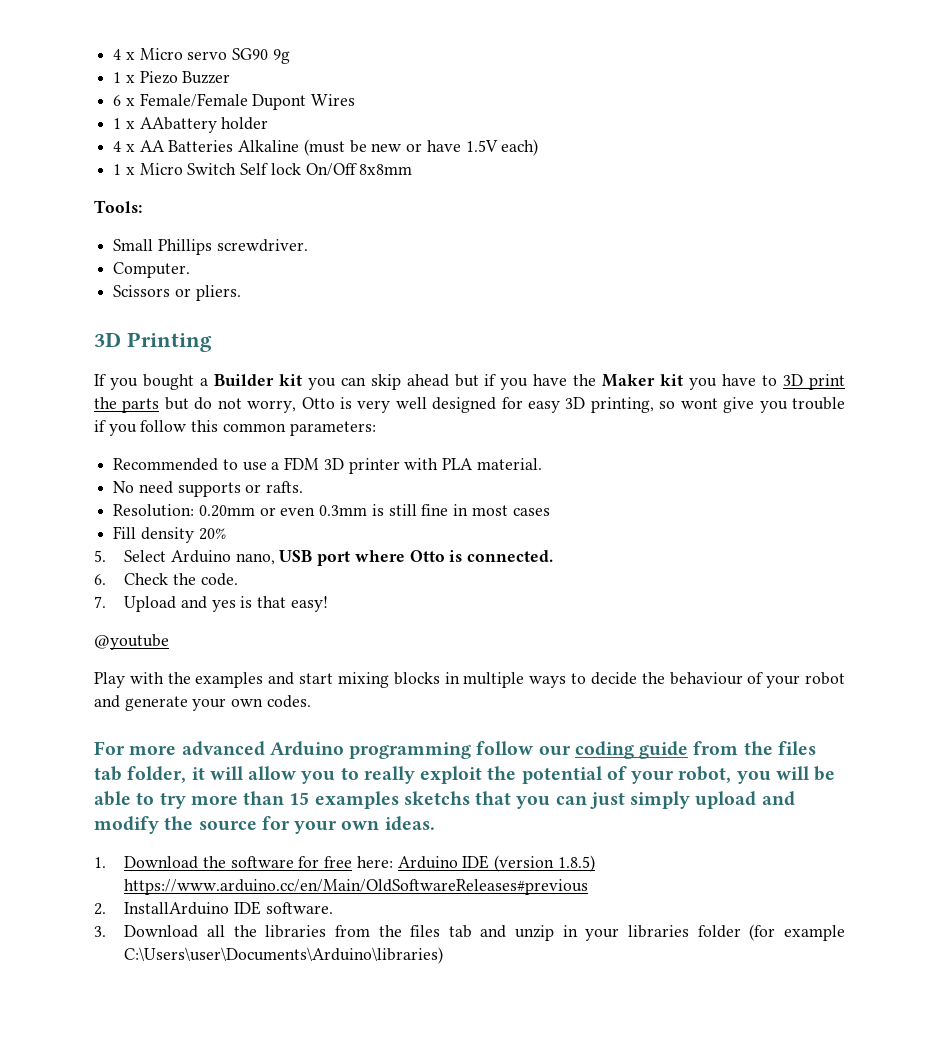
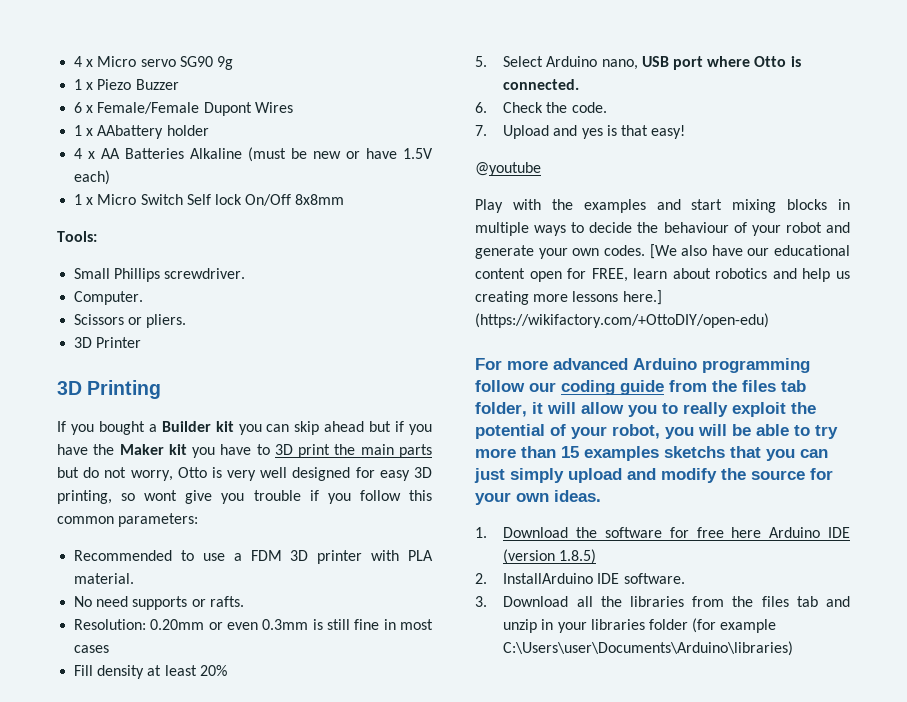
+ 3D Printer
- If you bought a Builder kit you can skip ahead but if you have the Maker kit you have to 3D print the parts but do not worry, Otto is very well designed for easy 3D printing, so wont give you trouble if you follow this common parameters:
+ If you bought a Builder kit you can skip ahead but if you have the Maker kit you have to 3D print the main parts but do not worry, Otto is very well designed for easy 3D printing, so wont give you trouble if you follow this common parameters:
- Fill density 20%
+ Fill density at least 20%
+ [We also have our educational content open for FREE, learn about robotics and help us creating more lessons here.] (https://wikifactory.com/+OttoDIY/open-edu)
- 1. Download the software for free here: Arduino IDE (version 1.8.5) https://www.arduino.cc/en/Main/OldSoftwareReleases#previous
+ 1. Download the software for free here Arduino IDE (version 1.8.5)

